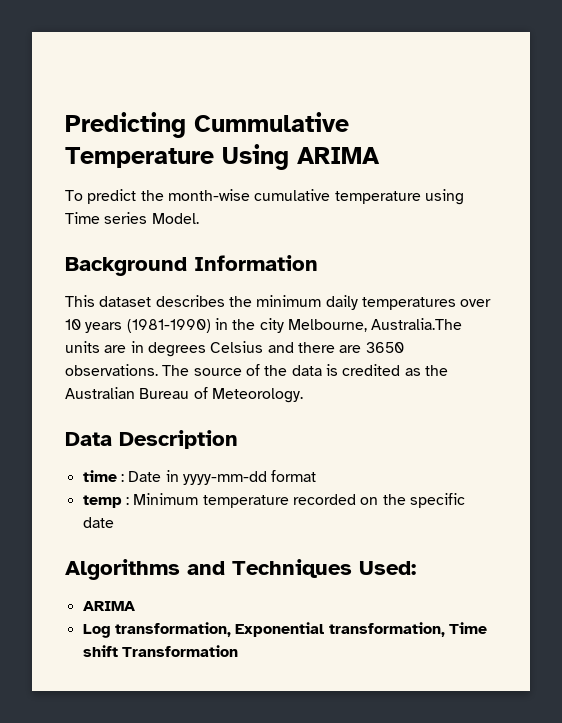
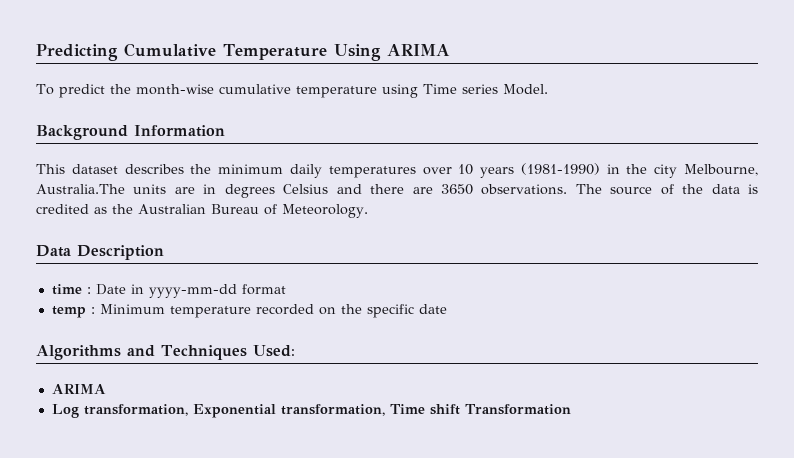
- Predicting Cummulative Temperature Using ARIMA
+ Predicting Cumulative Temperature Using ARIMA

